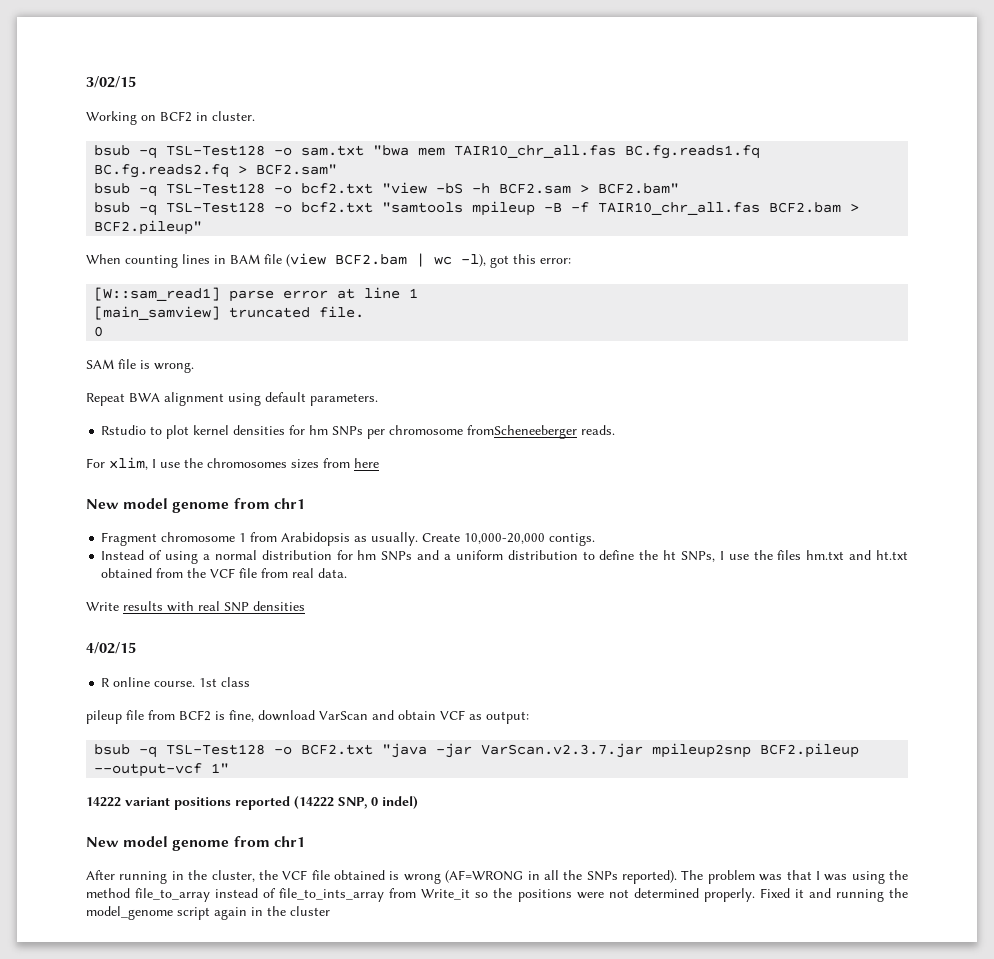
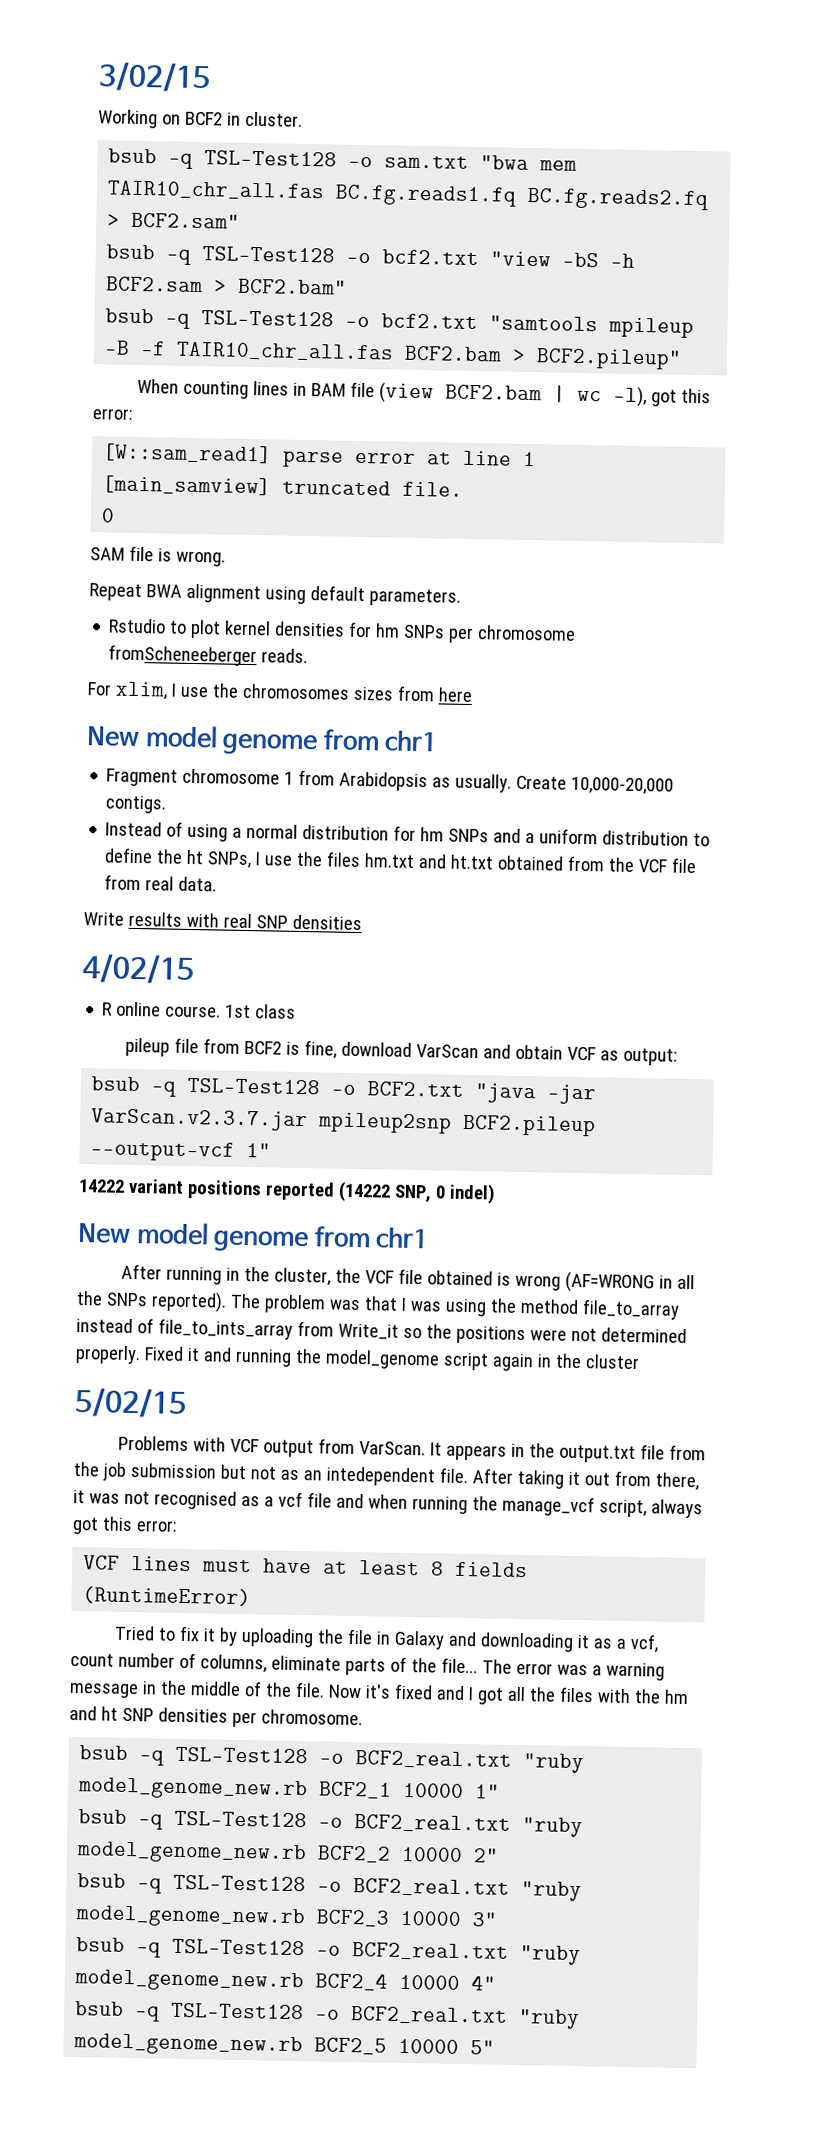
+ 5/02/15
+ Problems with VCF output from VarScan. It appears in the output.txt file from the job submission but not as an intedependent file. After taking it out from there, it was not recognised as a vcf file and when running the manage_vcf script, always got this error:
+ VCF lines must have at least 8 fields (RuntimeError)
+ Tried to fix it by uploading the file in Galaxy and downloading it as a vcf, count number of columns, eliminate parts of the file... The error was a warning message in the middle of the file. Now it's fixed and I got all the files with the hm and ht SNP densities per chromosome.
+ bsub -q TSL-Test128 -o BCF2_real.txt "ruby model_genome_new.rb BCF2_1 10000 1"
+ bsub -q TSL-Test128 -o BCF2_real.txt "ruby model_genome_new.rb BCF2_2 10000 2"
+ bsub -q TSL-Test128 -o BCF2_real.txt "ruby model_genome_new.rb BCF2_3 10000 3"
+ bsub -q TSL-Test128 -o BCF2_real.txt "ruby model_genome_new.rb BCF2_4 10000 4"
+ bsub -q TSL-Test128 -o BCF2_real.txt "ruby model_genome_new.rb BCF2_5 10000 5"

